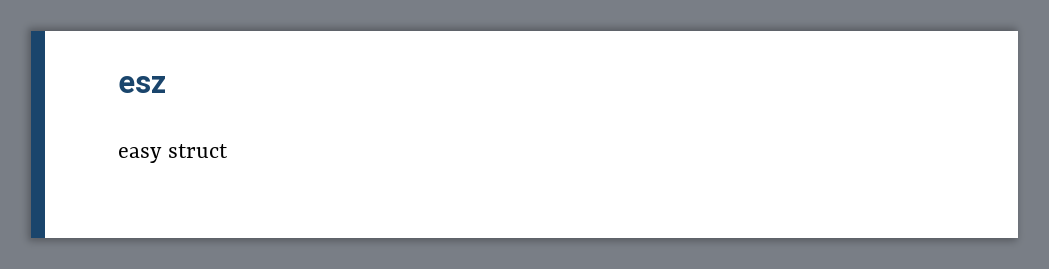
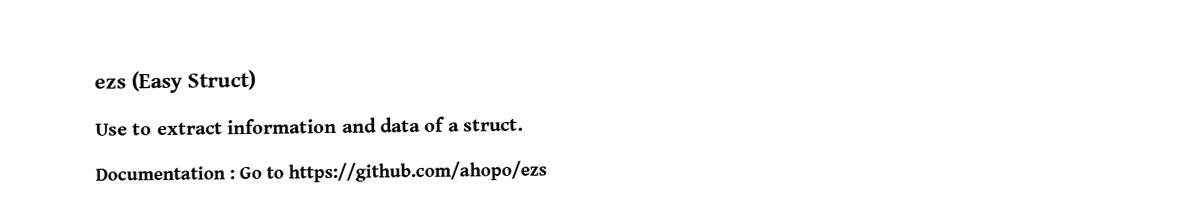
- esz
- easy struct
+ ezs (Easy Struct)
+ Use to extract information and data of a struct.
+ Documentation : Go to https://github.com/ahopo/ezs

